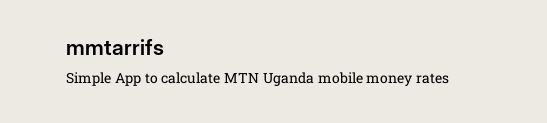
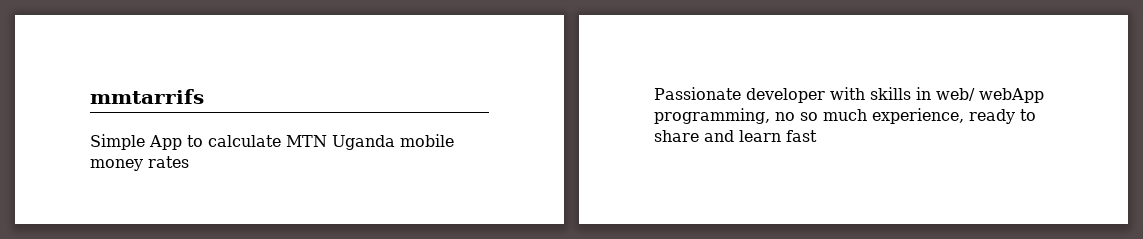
+ Passionate developer with skills in web/ webApp programming, no so much experience, ready to share and learn fast

